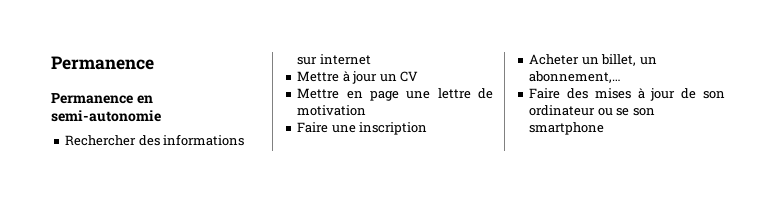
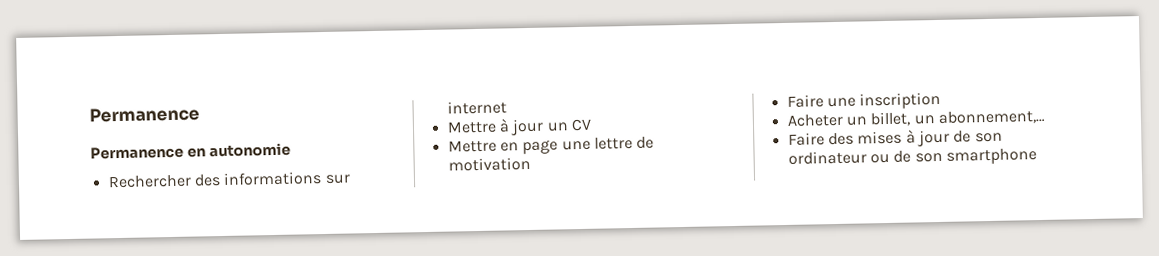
- Permanence en semi-autonomie
+ Permanence en autonomie
- Faire des mises à jour de son ordinateur ou se son smartphone
+ Faire des mises à jour de son ordinateur ou de son smartphone

